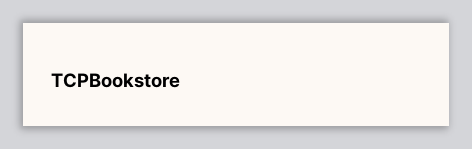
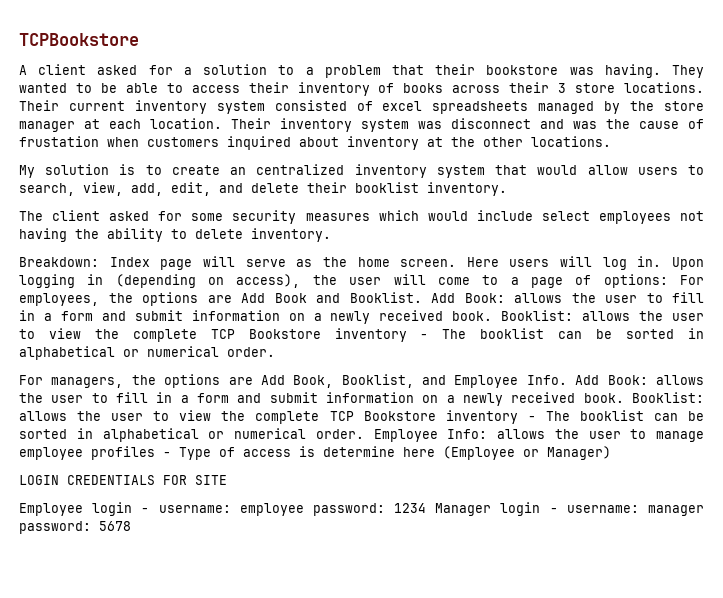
+ A client asked for a solution to a problem that their bookstore was having. They wanted to be able to access their inventory of books across their 3 store locations. Their current inventory system consisted of excel spreadsheets managed by the store manager at each location. Their inventory system was disconnect and was the cause of frustation when customers inquired about inventory at the other locations.
+ My solution is to create an centralized inventory system that would allow users to search, view, add, edit, and delete their booklist inventory.
+ The client asked for some security measures which would include select employees not having the ability to delete inventory.
+ Breakdown: Index page will serve as the home screen. Here users will log in. Upon logging in (depending on access), the user will come to a page of options: For employees, the options are Add Book and Booklist. Add Book: allows the user to fill in a form and submit information on a newly received book. Booklist: allows the user to view the complete TCP Bookstore inventory - The booklist can be sorted in alphabetical or numerical order.
+ For managers, the options are Add Book, Booklist, and Employee Info. Add Book: allows the user to fill in a form and submit information on a newly received book. Booklist: allows the user to view the complete TCP Bookstore inventory - The booklist can be sorted in alphabetical or numerical order. Employee Info: allows the user to manage employee profiles - Type of access is determine here (Employee or Manager)
+ LOGIN CREDENTIALS FOR SITE
+ Employee login - username: employee password: 1234 Manager login - username: manager password: 5678

